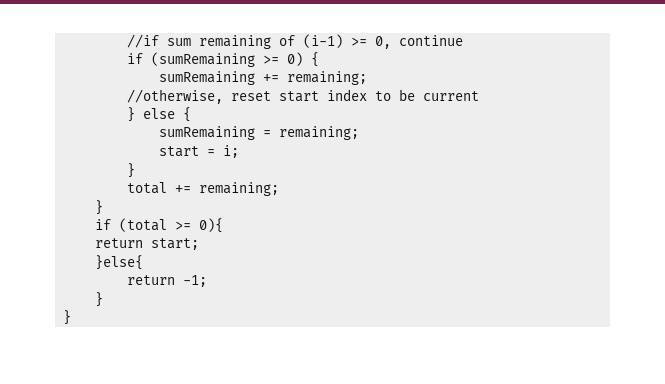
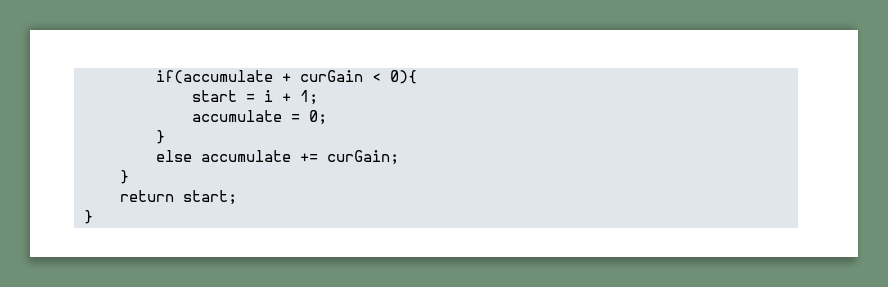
- //if sum remaining of (i-1) >= 0, continue
- if (sumRemaining >= 0) {
- sumRemaining += remaining;
- //otherwise, reset start index to be current
- } else {
- sumRemaining = remaining;
- start = i;
+ if(accumulate + curGain < 0){
+ start = i + 1;
+ accumulate = 0;
  }
- total += remaining;
+ else accumulate += curGain;
  }
- if (total >= 0){
  return start;
- }else{
- return -1;
- }

